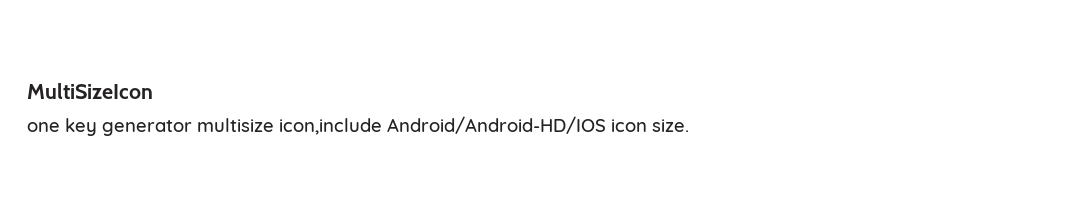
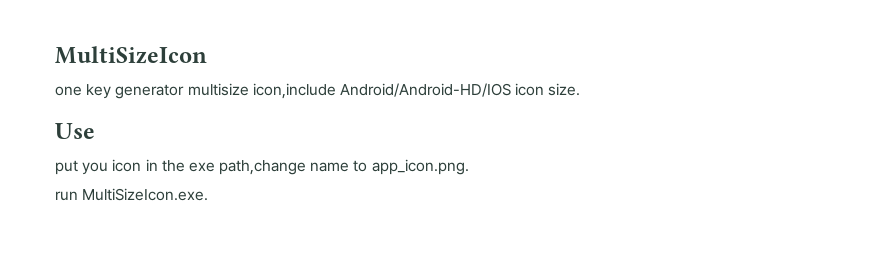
+ Use
+ put you icon in the exe path,change name to app_icon.png.
+ run MultiSizeIcon.exe.

